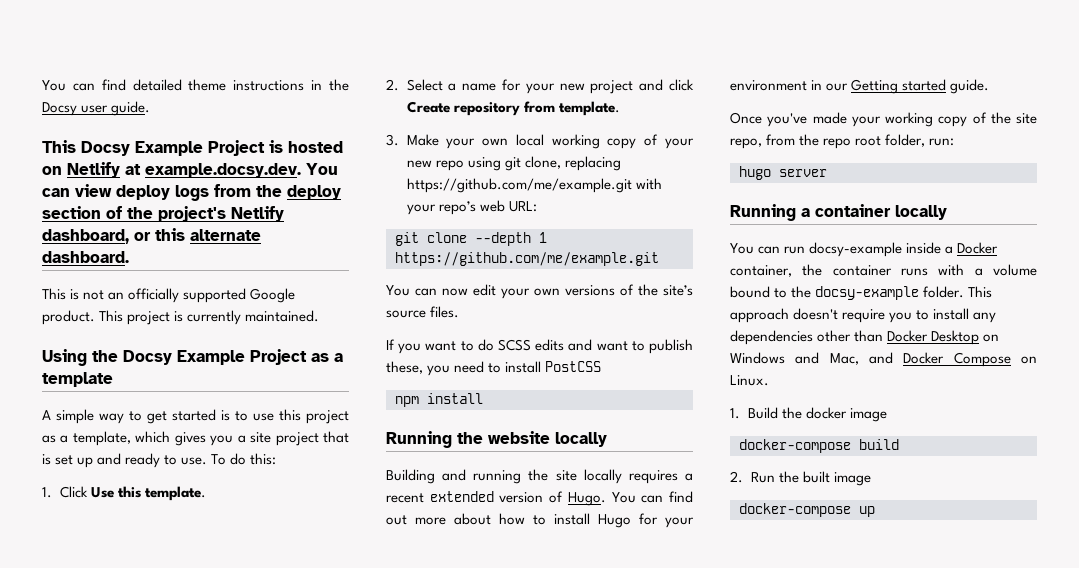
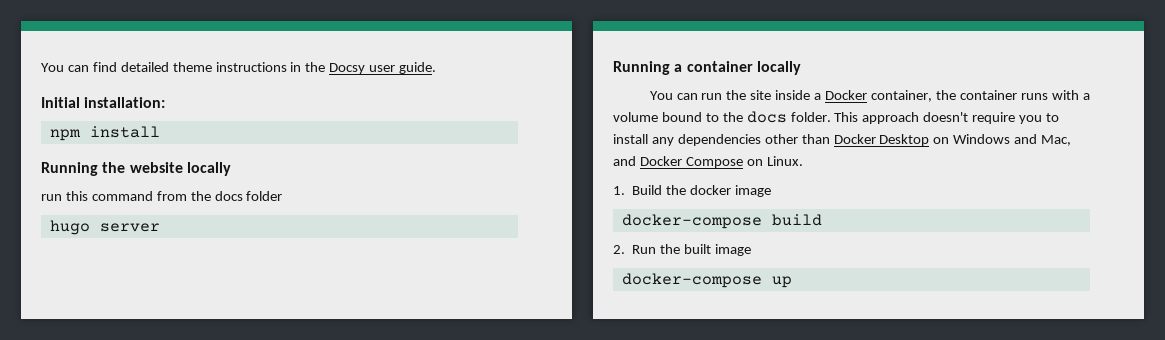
- This Docsy Example Project is hosted on Netlify at example.docsy.dev. You can view deploy logs from the deploy section of the project's Netlify dashboard, or this alternate dashboard.
- This is not an officially supported Google product. This project is currently maintained.
- Using the Docsy Example Project as a template
- A simple way to get started is to use this project as a template, which gives you a site project that is set up and ready to use. To do this:
- 1. Click Use this template.
- 2. Select a name for your new project and click Create repository from template.
- 3. Make your own local working copy of your new repo using git clone, replacing https://github.com/me/example.git with your repo’s web URL:
- git clone --depth 1 https://github.com/me/example.git
- You can now edit your own versions of the site’s source files.
- If you want to do SCSS edits and want to publish these, you need to install PostCSS
+ Initial installation:
- Building and running the site locally requires a recent extended version of Hugo. You can find out more about how to install Hugo for your environment in our Getting started guide.
- Once you've made your working copy of the site repo, from the repo root folder, run:
+ run this command from the docs folder
- You can run docsy-example inside a Docker container, the container runs with a volume bound to the docsy-example folder.
+ You can run the site inside a Docker container, the container runs with a volume bound to the docs folder.

